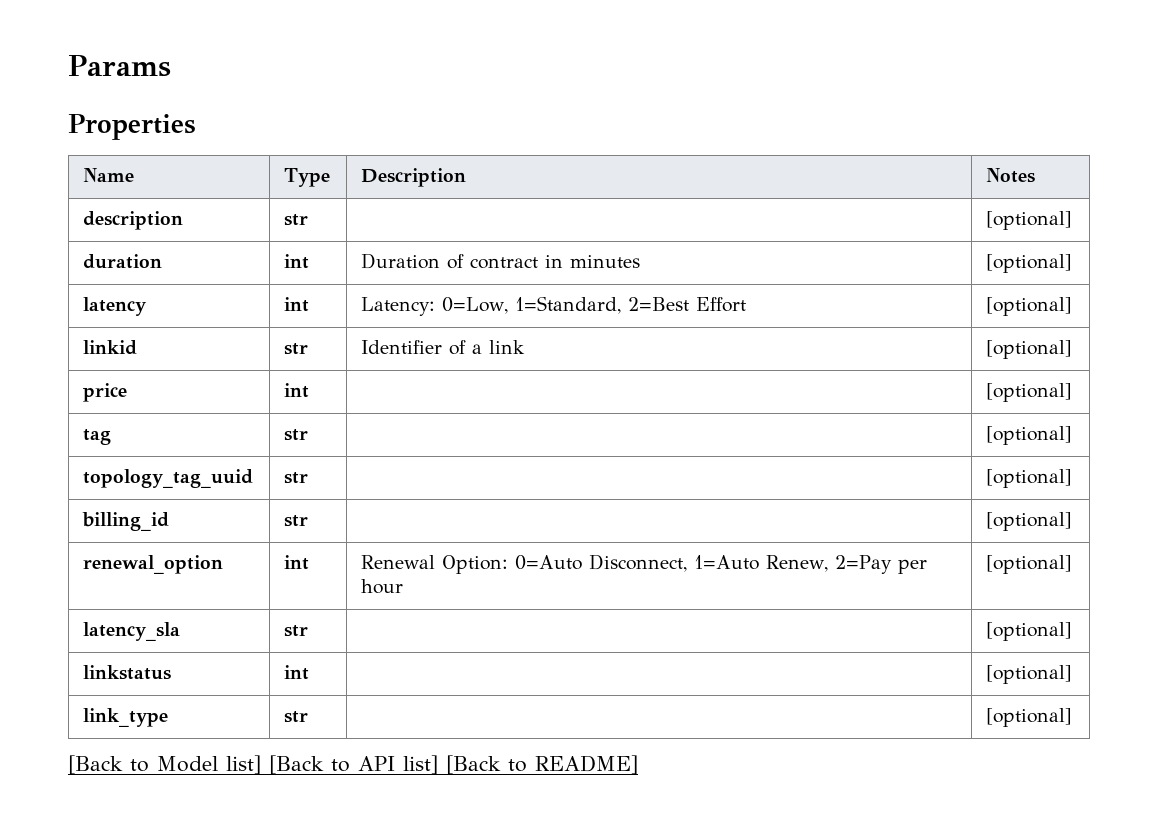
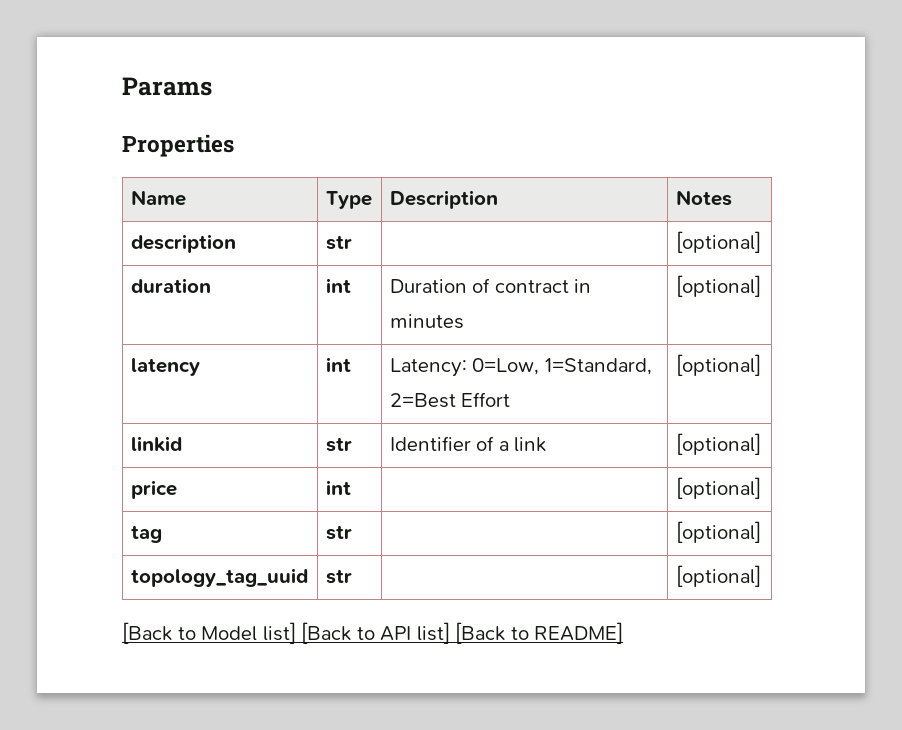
- billing_id | str | | [optional]
- renewal_option | int | Renewal Option: 0=Auto Disconnect, 1=Auto Renew, 2=Pay per hour | [optional]
- latency_sla | str | | [optional]
- linkstatus | int | | [optional]
- link_type | str | | [optional]

